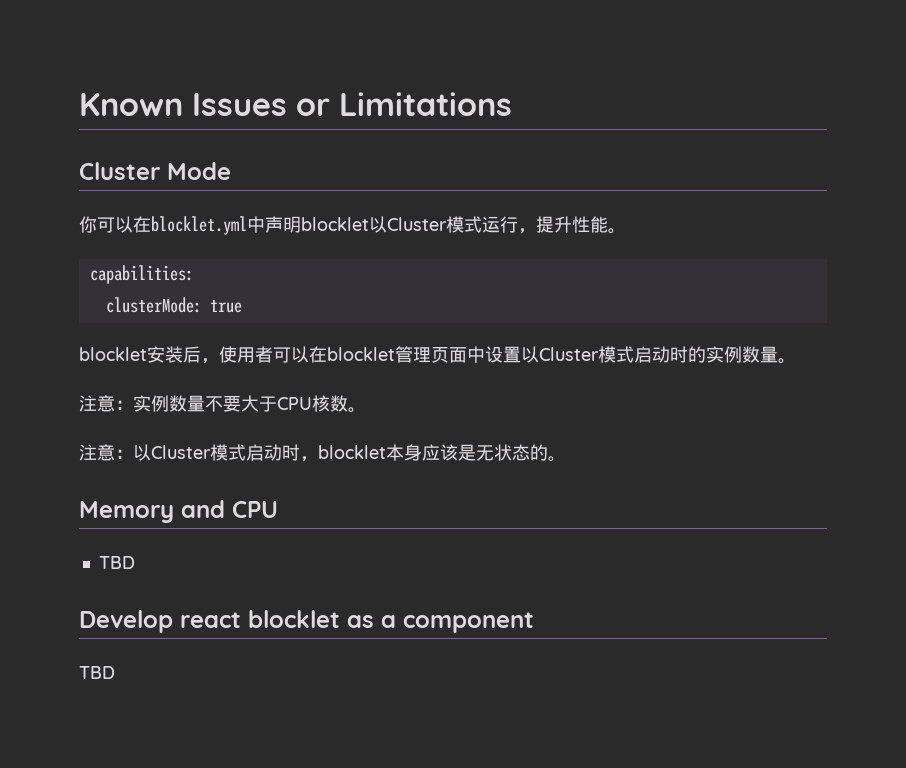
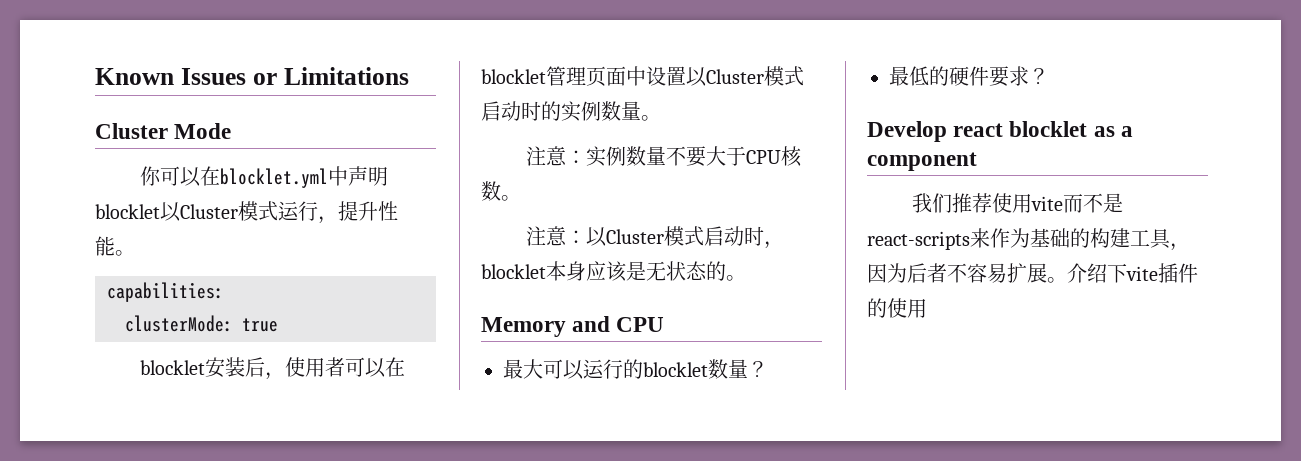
  Memory and CPU
- TBD
+ 最大可以运行的blocklet数量？
+ 最低的硬件要求？
  Develop react blocklet as a component
- TBD
+ 我们推荐使用vite而不是react-scripts来作为基础的构建工具，因为后者不容易扩展。介绍下vite插件的使用

